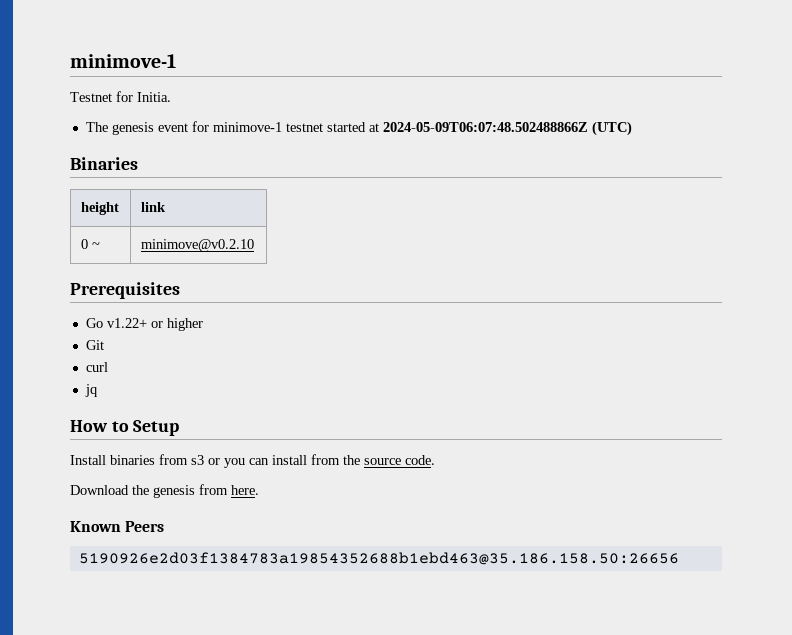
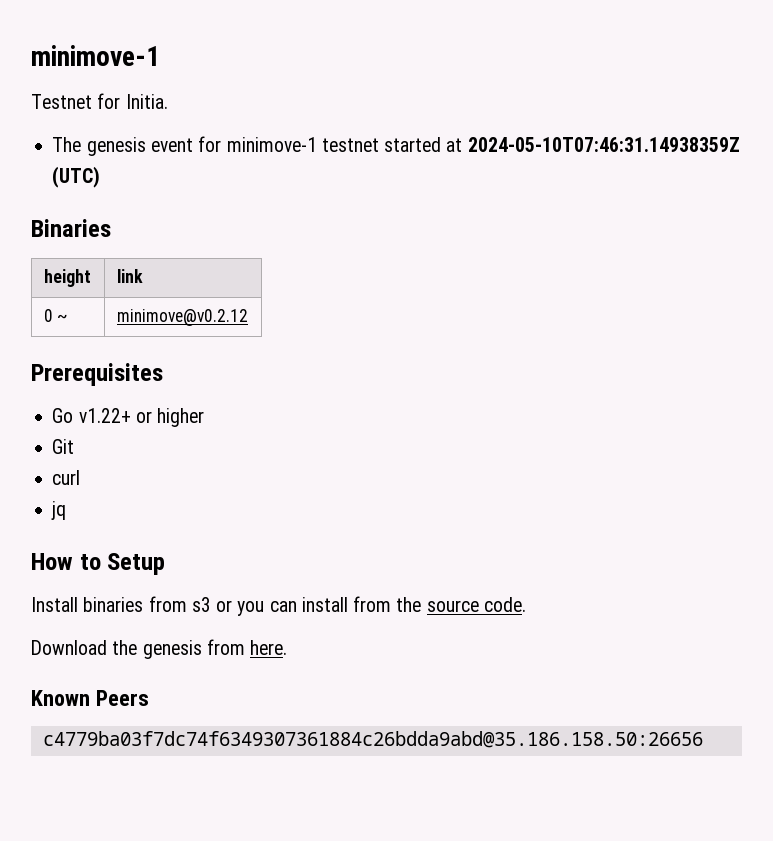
- The genesis event for minimove-1 testnet started at 2024-05-09T06:07:48.502488866Z (UTC)
+ The genesis event for minimove-1 testnet started at 2024-05-10T07:46:31.14938359Z (UTC)
- 0 ~ | minimove@v0.2.10
+ 0 ~ | minimove@v0.2.12
- 5190926e2d03f1384783a19854352688b1ebd463@35.186.158.50:26656
+ c4779ba03f7dc74f6349307361884c26bdda9abd@35.186.158.50:26656

